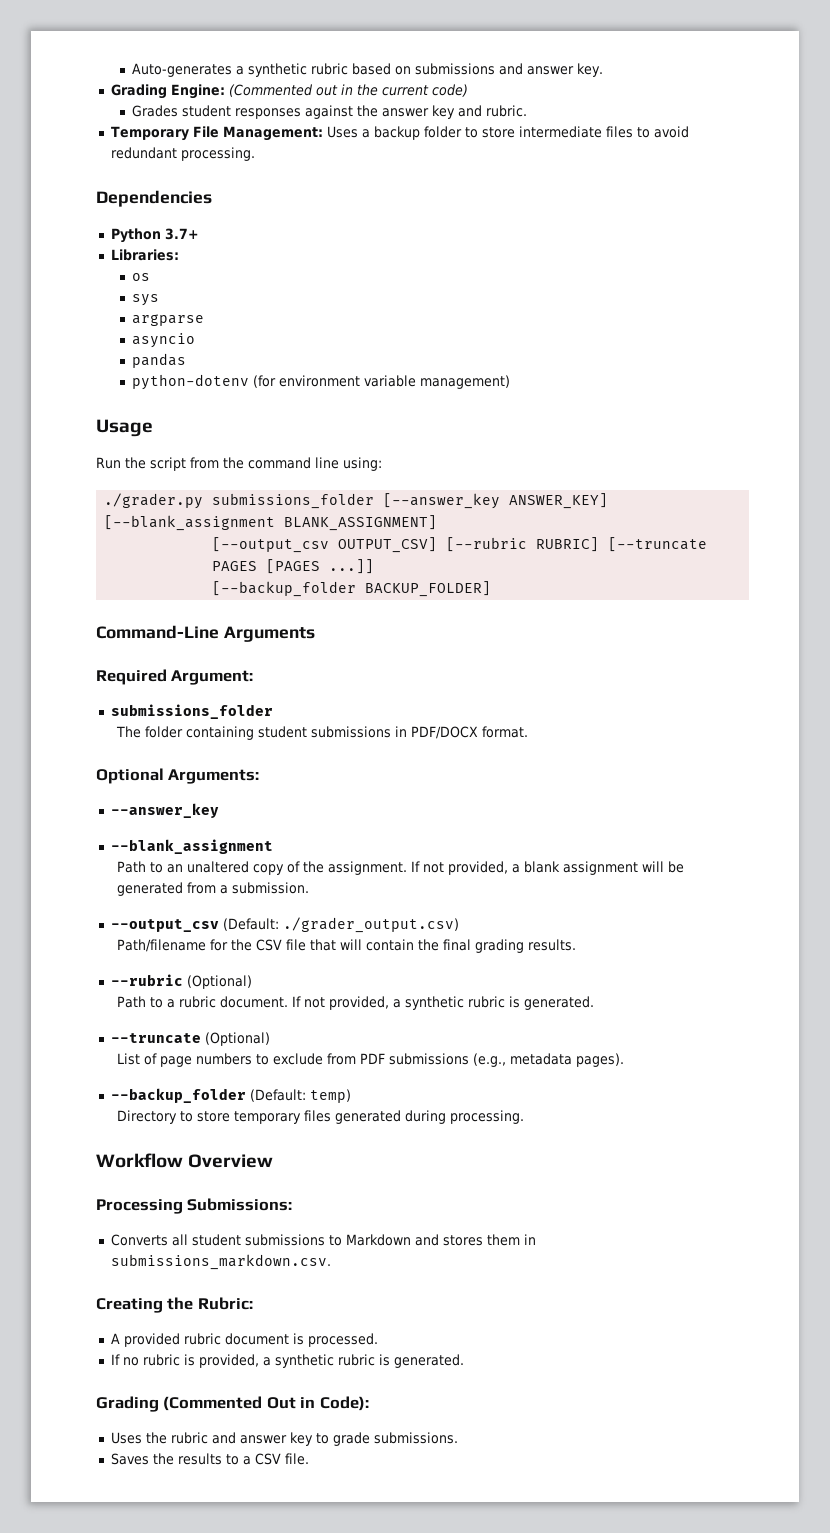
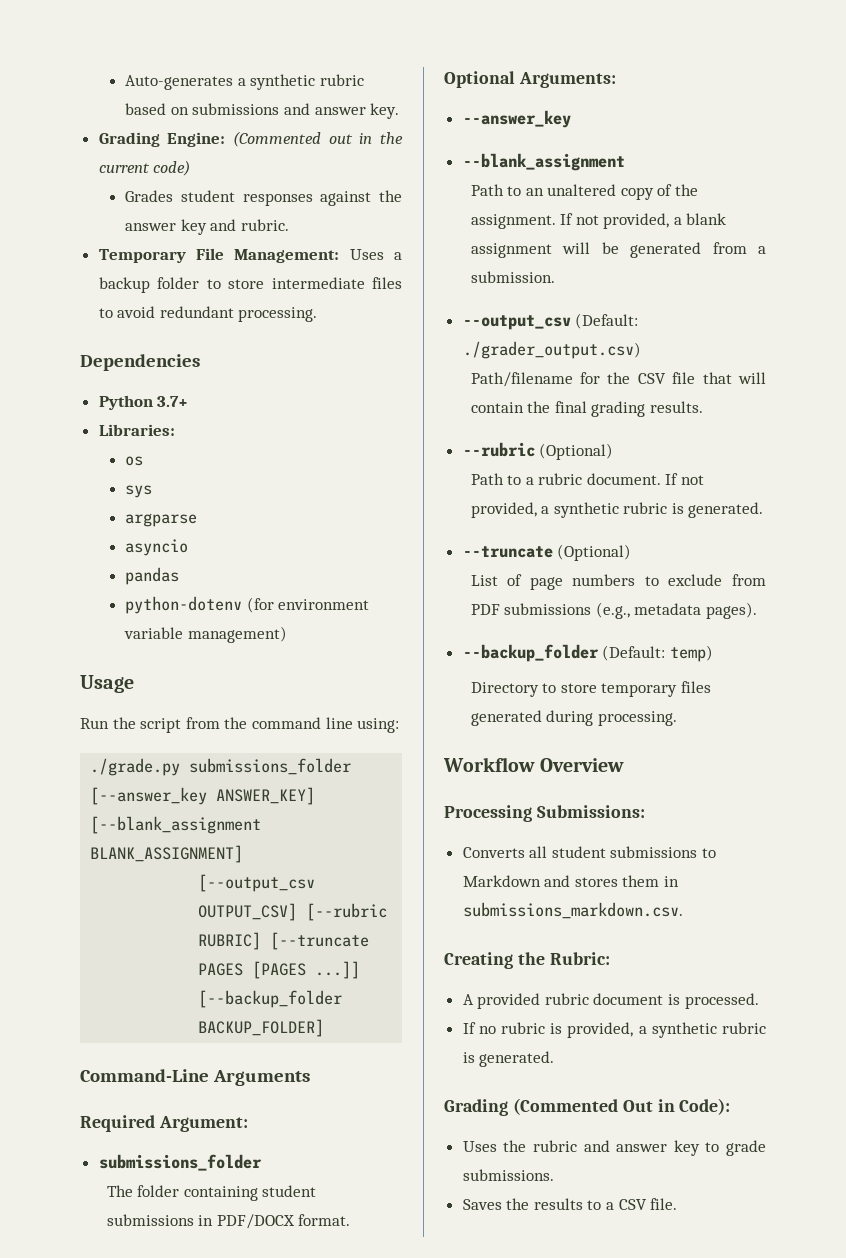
- ./grader.py submissions_folder [--answer_key ANSWER_KEY] [--blank_assignment BLANK_ASSIGNMENT]
+ ./grade.py submissions_folder [--answer_key ANSWER_KEY] [--blank_assignment BLANK_ASSIGNMENT]

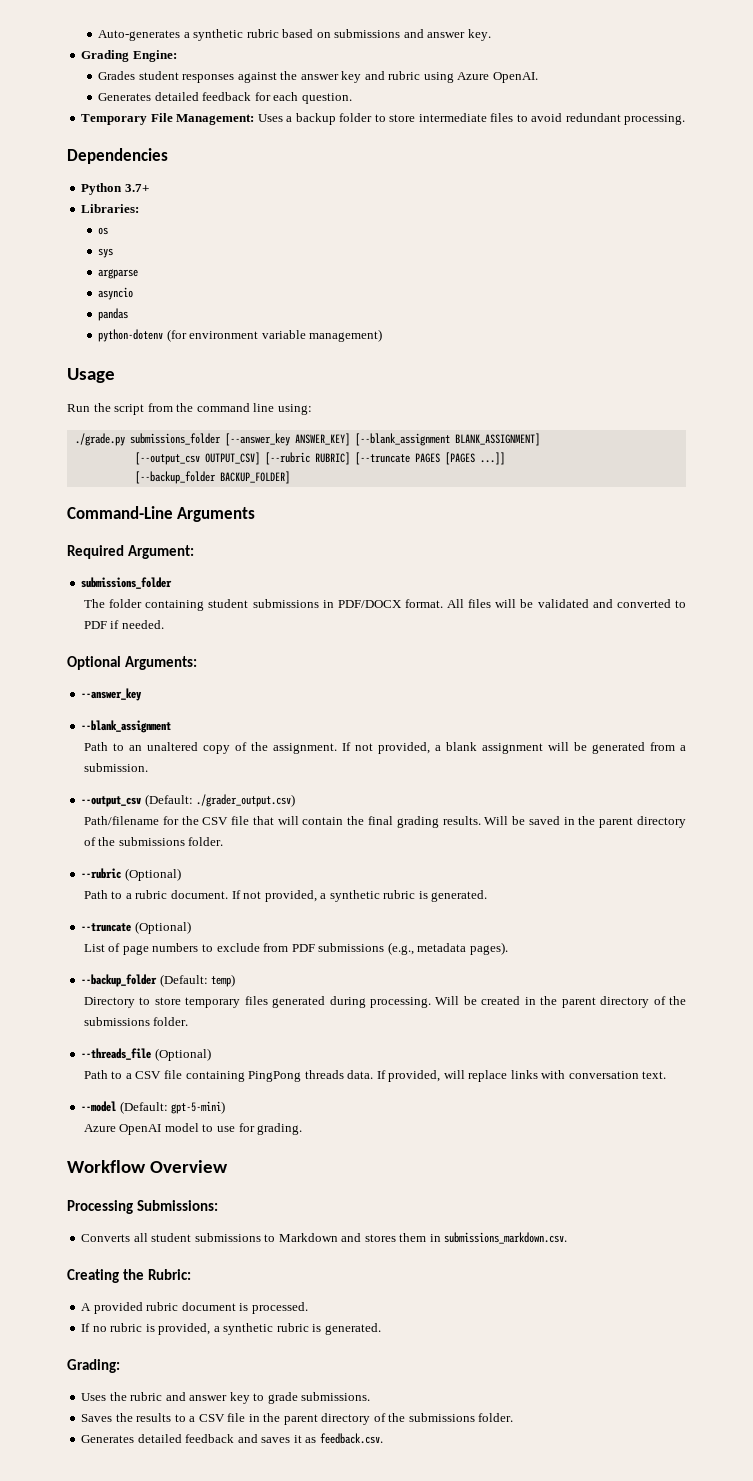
- Grading Engine: (Commented out in the current code)
+ Grading Engine:
- Grades student responses against the answer key and rubric.
+ Grades student responses against the answer key and rubric using Azure OpenAI.
+ Generates detailed feedback for each question.
+ All files will be validated and converted to PDF if needed.
+ Will be saved in the parent directory of the submissions folder.
+ Will be created in the parent directory of the submissions folder.
+ --threads_file (Optional)
+ Path to a CSV file containing PingPong threads data. If provided, will replace links with conversation text.
+ --model (Default: gpt-5-mini)
+ Azure OpenAI model to use for grading.
- Grading (Commented Out in Code):
+ Grading:
- Saves the results to a CSV file.
+ Saves the results to a CSV file in the parent directory of the submissions folder.
+ Generates detailed feedback and saves it as feedback.csv.

